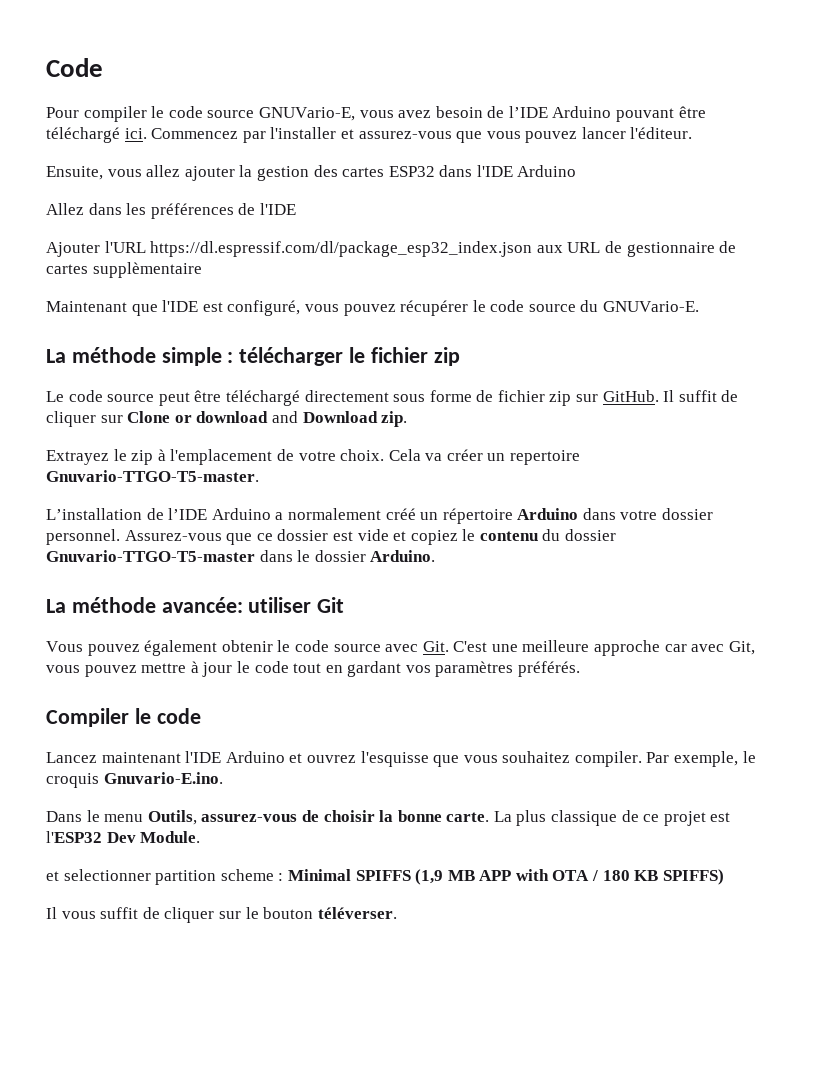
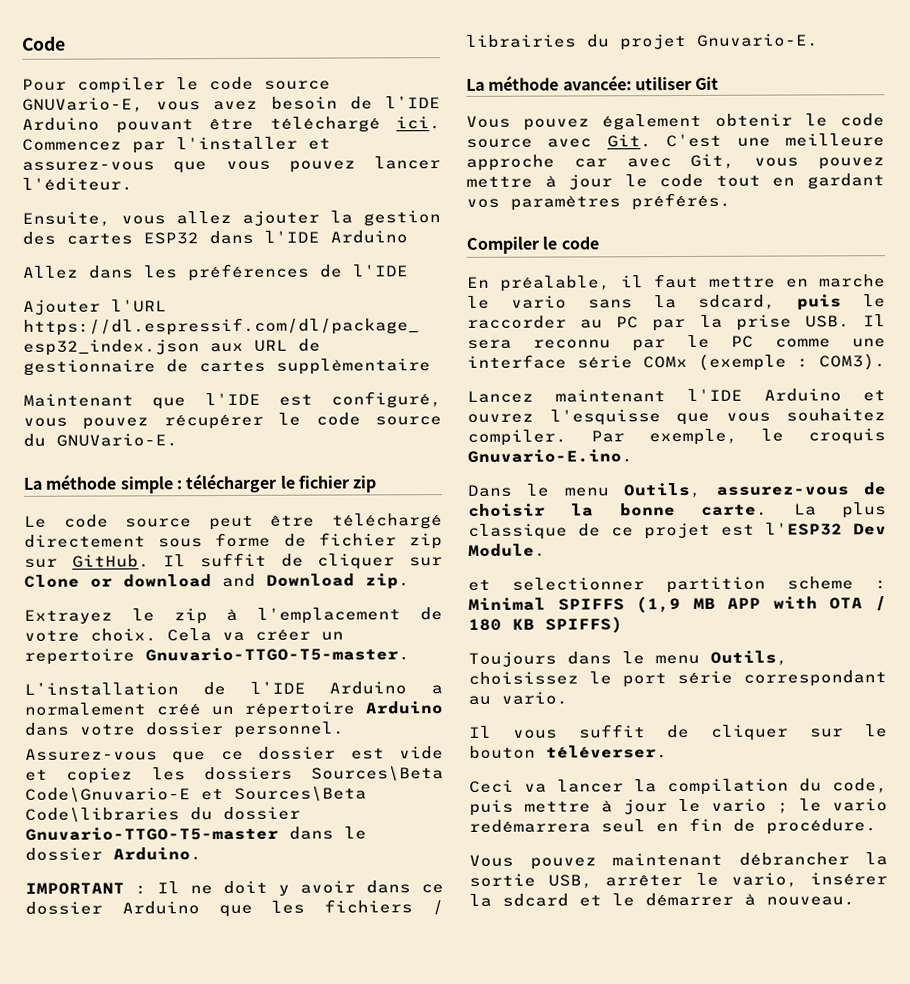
- L’installation de l’IDE Arduino a normalement créé un répertoire Arduino dans votre dossier personnel. Assurez-vous que ce dossier est vide et copiez le contenu du dossier Gnuvario-TTGO-T5-master dans le dossier Arduino.
+ L’installation de l’IDE Arduino a normalement créé un répertoire Arduino dans votre dossier personnel.
+ Assurez-vous que ce dossier est vide et copiez les dossiers Sources\Beta Code\Gnuvario-E et Sources\Beta Code\libraries du dossier Gnuvario-TTGO-T5-master dans le dossier Arduino.
+ IMPORTANT : Il ne doit y avoir dans ce dossier Arduino que les fichiers / librairies du projet Gnuvario-E.
+ En préalable, il faut mettre en marche le vario sans la sdcard, puis le raccorder au PC par la prise USB. Il sera reconnu par le PC comme une interface série COMx (exemple : COM3).
+ Toujours dans le menu Outils, choisissez le port série correspondant au vario.
+ Ceci va lancer la compilation du code, puis mettre à jour le vario ; le vario redémarrera seul en fin de procédure.
+ Vous pouvez maintenant débrancher la sortie USB, arrêter le vario, insérer la sdcard et le démarrer à nouveau.

